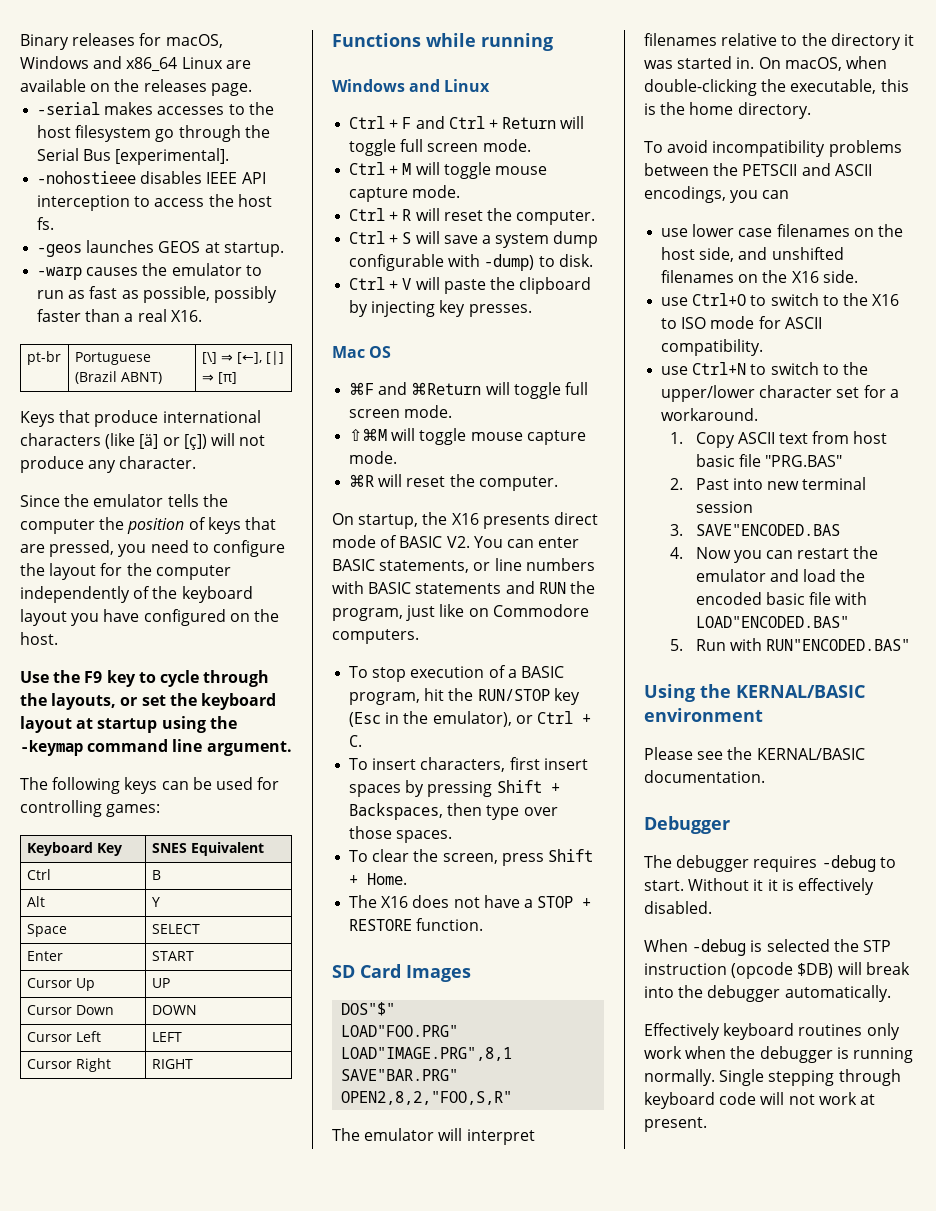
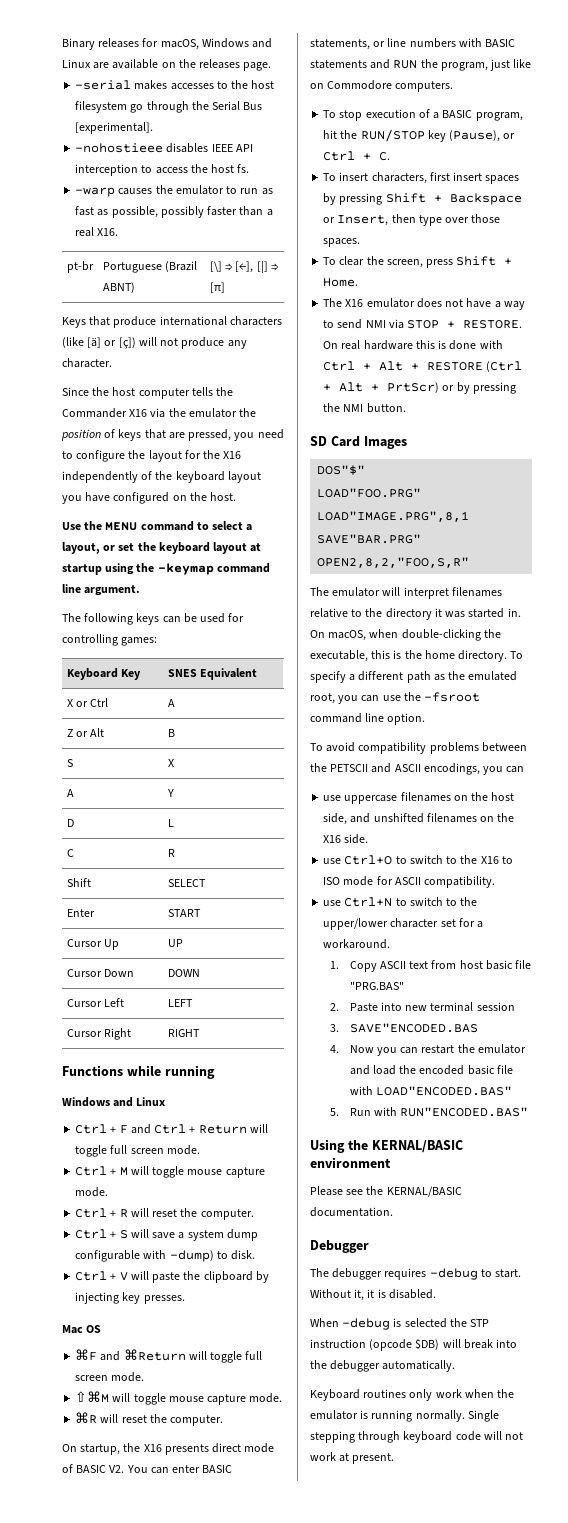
- Binary releases for macOS, Windows and x86_64 Linux are available on the releases page.
+ Binary releases for macOS, Windows and Linux are available on the releases page.
- -geos launches GEOS at startup.
- Since the emulator tells the computer the position of keys that are pressed, you need to configure the layout for the computer independently of the keyboard layout you have configured on the host.
+ Since the host computer tells the Commander X16 via the emulator the position of keys that are pressed, you need to configure the layout for the X16 independently of the keyboard layout you have configured on the host.
- Use the F9 key to cycle through the layouts, or set the keyboard layout at startup using the -keymap command line argument.
+ Use the MENU command to select a layout, or set the keyboard layout at startup using the -keymap command line argument.
- Ctrl | B
- Alt | Y
- Space | SELECT
+ X or Ctrl | A
+ Z or Alt | B
+ S | X
+ A | Y
+ D | L
+ C | R
+ Shift | SELECT
- To stop execution of a BASIC program, hit the RUN/STOP key (Esc in the emulator), or Ctrl + C.
+ To stop execution of a BASIC program, hit the RUN/STOP key (Pause), or Ctrl + C.
- To insert characters, first insert spaces by pressing Shift + Backspaces, then type over those spaces.
+ To insert characters, first insert spaces by pressing Shift + Backspace or Insert, then type over those spaces.
- The X16 does not have a STOP + RESTORE function.
+ The X16 emulator does not have a way to send NMI via STOP + RESTORE. On real hardware this is done with Ctrl + Alt + RESTORE (Ctrl + Alt + PrtScr) or by pressing the NMI button.
+ To specify a different path as the emulated root, you can use the -fsroot command line option.
- To avoid incompatibility problems between the PETSCII and ASCII encodings, you can
+ To avoid compatibility problems between the PETSCII and ASCII encodings, you can
- use lower case filenames on the host side, and unshifted filenames on the X16 side.
+ use uppercase filenames on the host side, and unshifted filenames on the X16 side.
- 2. Past into new terminal session
+ 2. Paste into new terminal session
- Without it it is effectively disabled.
+ Without it, it is disabled.
- Effectively keyboard routines only work when the debugger is running normally.
+ Keyboard routines only work when the emulator is running normally.

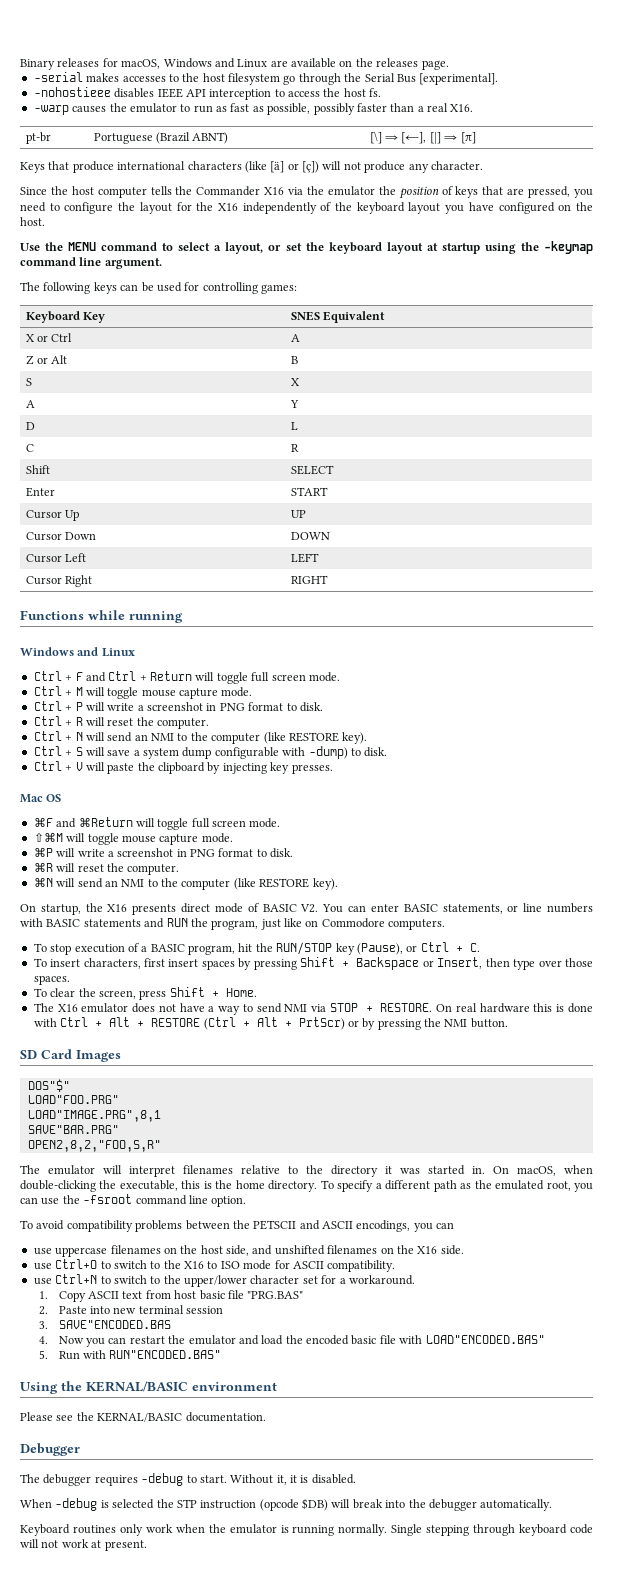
+ Ctrl + P will write a screenshot in PNG format to disk.
+ Ctrl + N will send an NMI to the computer (like RESTORE key).
+ ⌘P will write a screenshot in PNG format to disk.
+ ⌘N will send an NMI to the computer (like RESTORE key).

